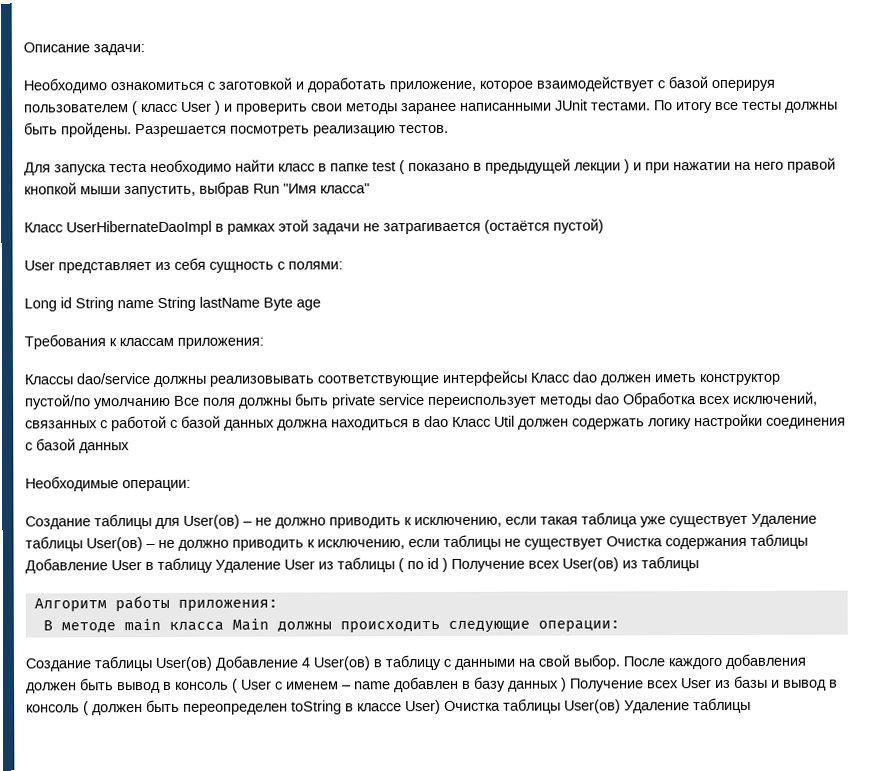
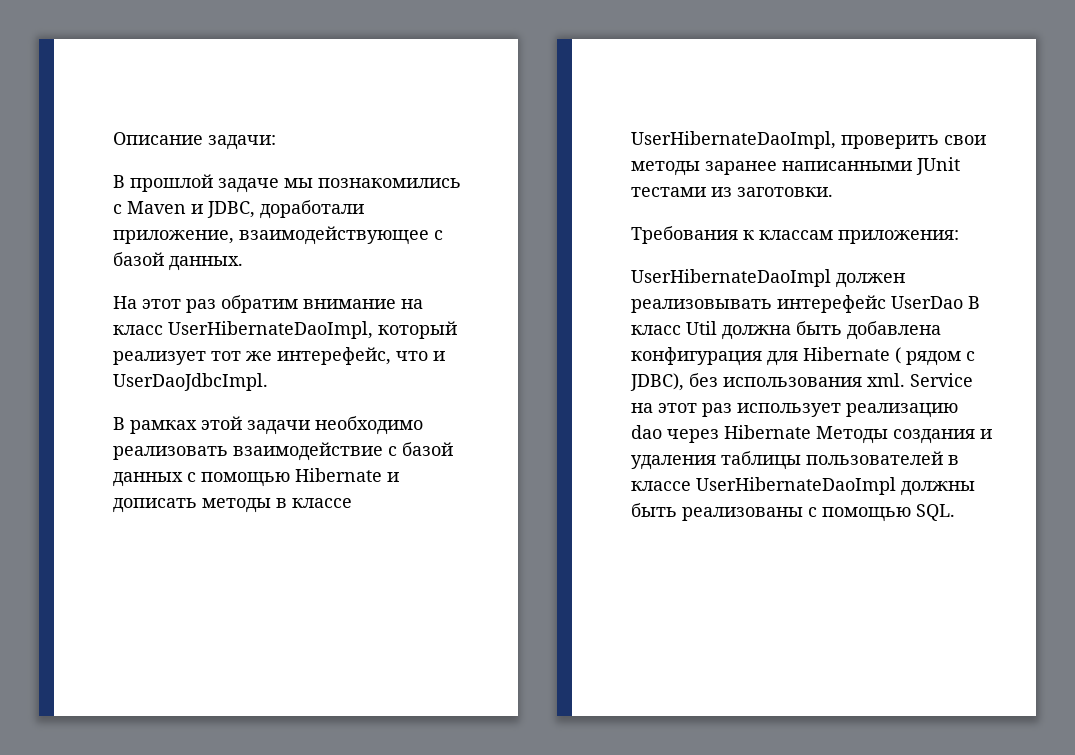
- Необходимо ознакомиться с заготовкой и доработать приложение, которое взаимодействует с базой оперируя пользователем ( класс User ) и проверить свои методы заранее написанными JUnit тестами. По итогу все тесты должны быть пройдены. Разрешается посмотреть реализацию тестов.
- Для запуска теста необходимо найти класс в папке test ( показано в предыдущей лекции ) и при нажатии на него правой кнопкой мыши запустить, выбрав Run "Имя класса"
- Класс UserHibernateDaoImpl в рамках этой задачи не затрагивается (остаётся пустой)
- User представляет из себя сущность с полями:
- Long id String name String lastName Byte age
+ В прошлой задаче мы познакомились с Maven и JDBC, доработали приложение, взаимодействующее с базой данных.
+ На этот раз обратим внимание на класс UserHibernateDaoImpl, который реализует тот же интерефейс, что и UserDaoJdbcImpl.
+ В рамках этой задачи необходимо реализовать взаимодействие с базой данных с помощью Hibernate и дописать методы в классе UserHibernateDaoImpl, проверить свои методы заранее написанными JUnit тестами из заготовки.
  Требования к классам приложения:
- Классы dao/service должны реализовывать соответствующие интерфейсы Класс dao должен иметь конструктор пустой/по умолчанию Все поля должны быть private service переиспользует методы dao Обработка всех исключений, связанных с работой с базой данных должна находиться в dao Класс Util должен содержать логику настройки соединения с базой данных
- Необходимые операции:
- Создание таблицы для User(ов) – не должно приводить к исключению, если такая таблица уже существует Удаление таблицы User(ов) – не должно приводить к исключению, если таблицы не существует Очистка содержания таблицы Добавление User в таблицу Удаление User из таблицы ( по id ) Получение всех User(ов) из таблицы
- Алгоритм работы приложения:
- В методе main класса Main должны происходить следующие операции:
- Создание таблицы User(ов) Добавление 4 User(ов) в таблицу с данными на свой выбор. После каждого добавления должен быть вывод в консоль ( User с именем – name добавлен в базу данных ) Получение всех User из базы и вывод в консоль ( должен быть переопределен toString в классе User) Очистка таблицы User(ов) Удаление таблицы
+ UserHibernateDaoImpl должен реализовывать интерефейс UserDao В класс Util должна быть добавлена конфигурация для Hibernate ( рядом с JDBC), без использования xml. Service на этот раз использует реализацию dao через Hibernate Методы создания и удаления таблицы пользователей в классе UserHibernateDaoImpl должны быть реализованы с помощью SQL.

